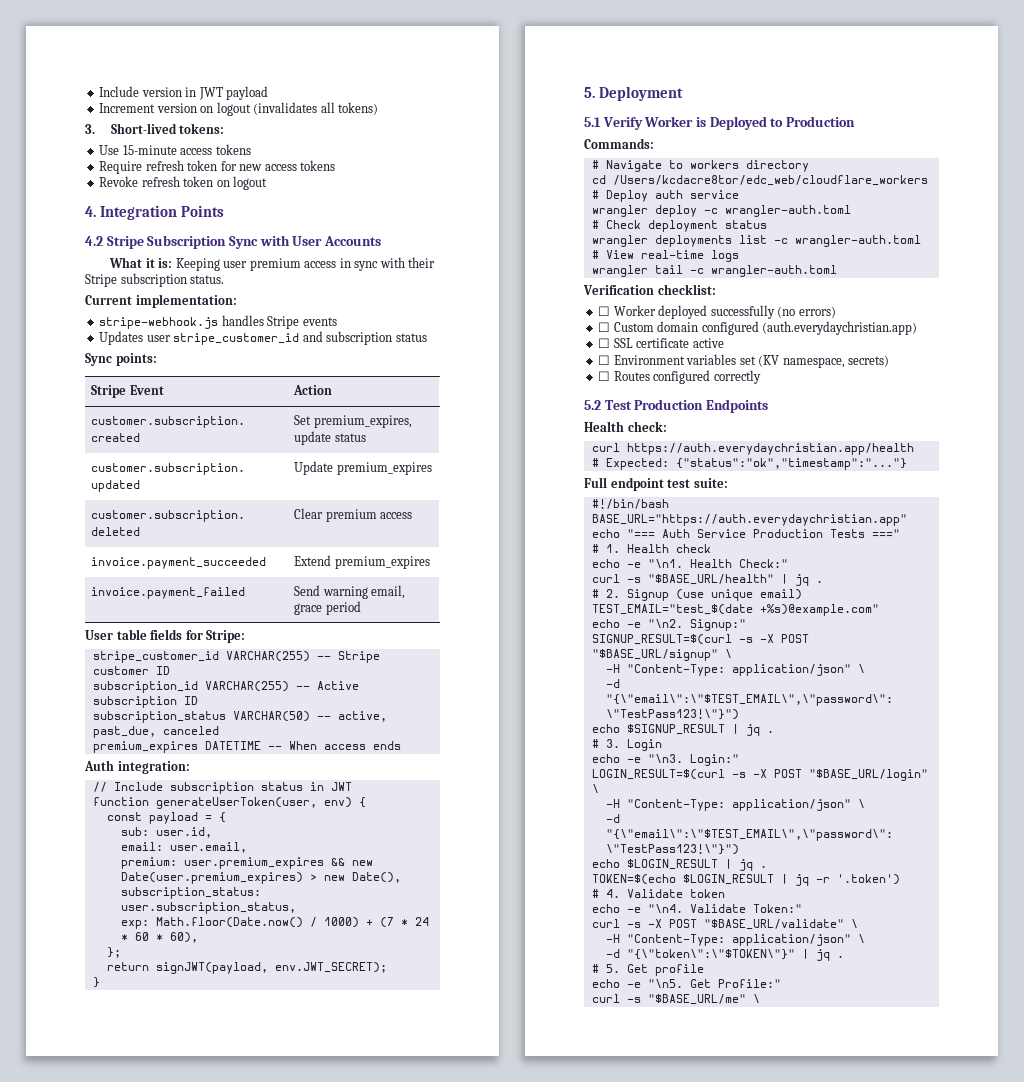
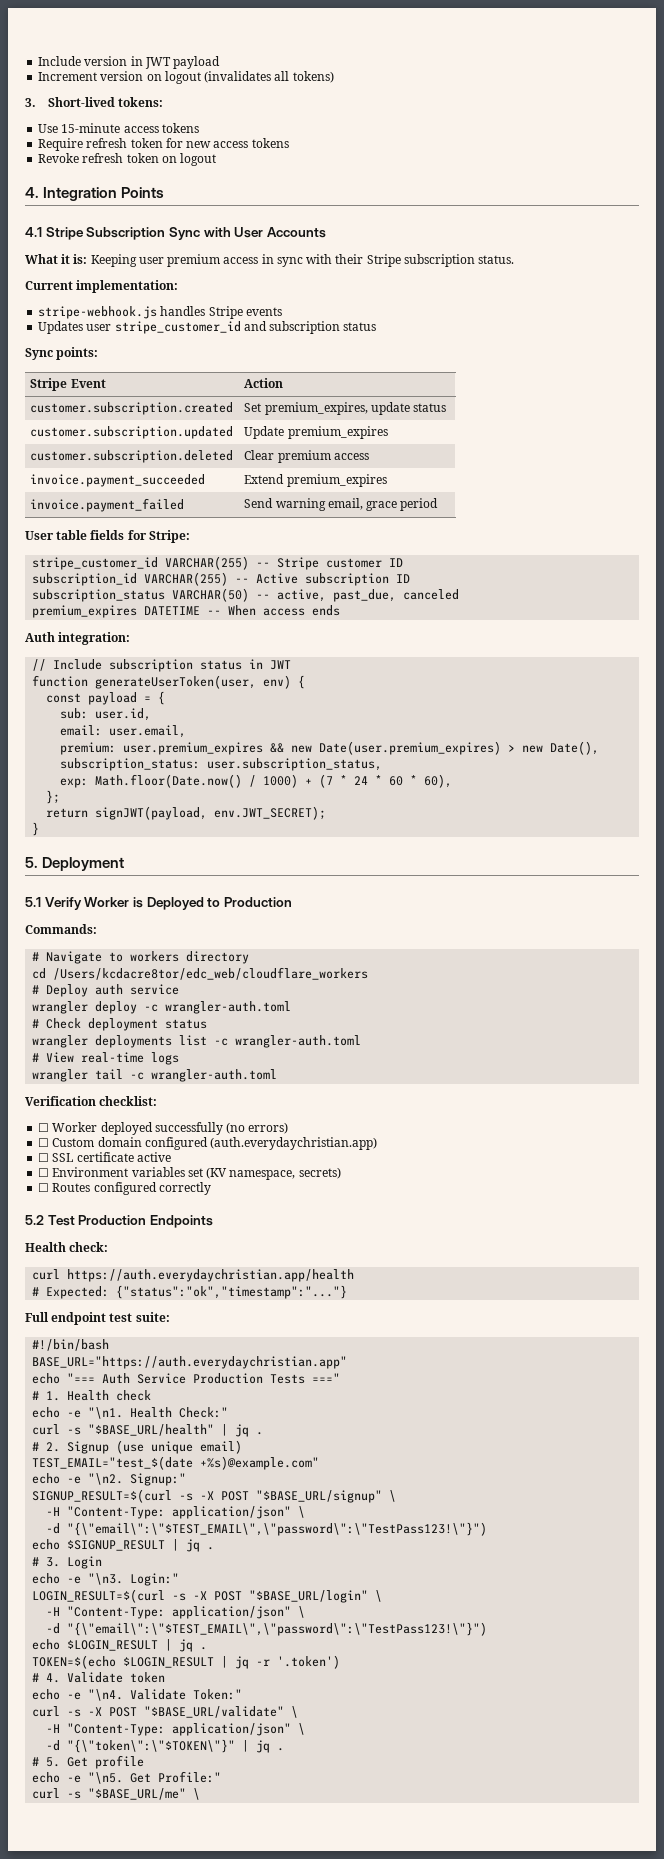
- 4.2 Stripe Subscription Sync with User Accounts
+ 4.1 Stripe Subscription Sync with User Accounts

